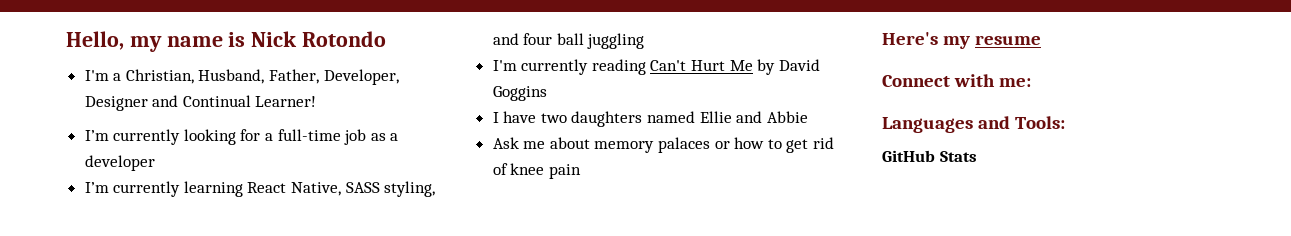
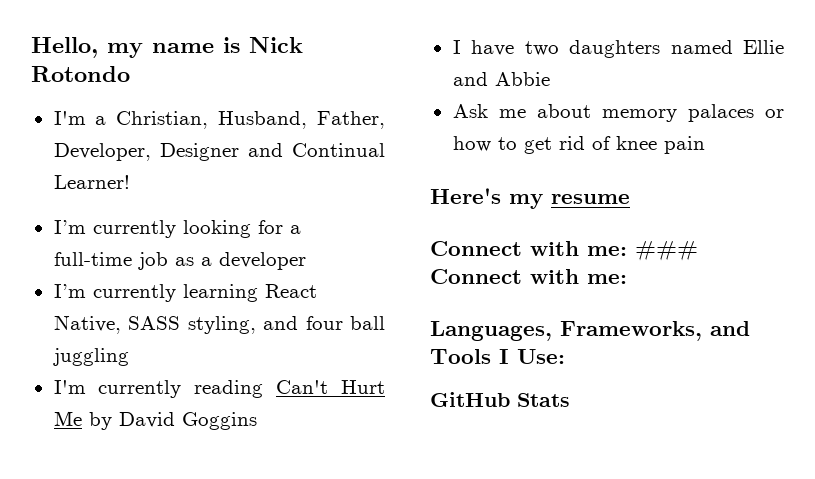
- Connect with me:
- Languages and Tools:
+ Connect with me: ### Connect with me:
+ Languages, Frameworks, and Tools I Use:

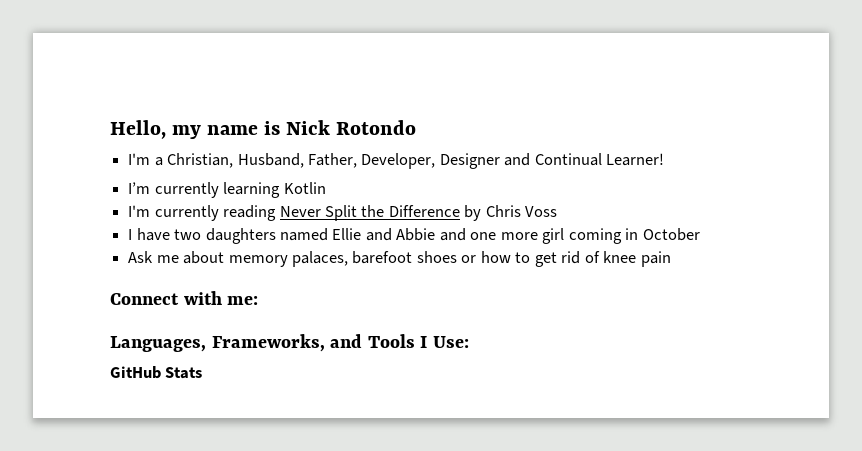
- I’m currently looking for a full-time job as a developer
- I’m currently learning React Native, SASS styling, and four ball juggling
- I'm currently reading Can't Hurt Me by David Goggins
+ I’m currently learning Kotlin
+ I'm currently reading Never Split the Difference by Chris Voss
- I have two daughters named Ellie and Abbie
+ I have two daughters named Ellie and Abbie and one more girl coming in October
- Ask me about memory palaces or how to get rid of knee pain
+ Ask me about memory palaces, barefoot shoes or how to get rid of knee pain
- Here's my resume
- Connect with me: ### Connect with me:
+ Connect with me:

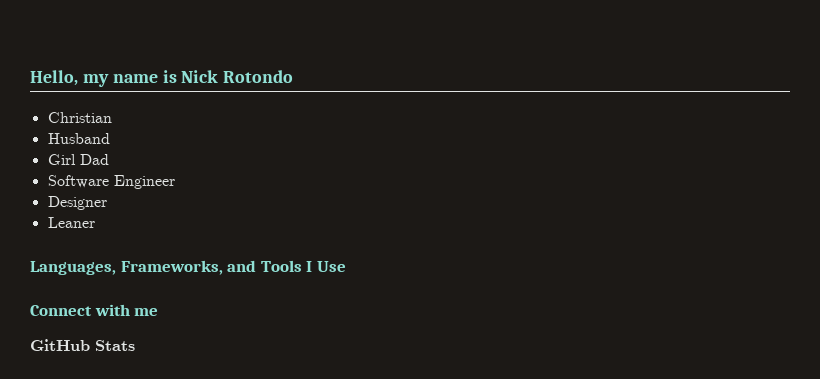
- I'm a Christian, Husband, Father, Developer, Designer and Continual Learner!
- I’m currently learning Kotlin
- I'm currently reading Never Split the Difference by Chris Voss
- I have two daughters named Ellie and Abbie and one more girl coming in October
- Ask me about memory palaces, barefoot shoes or how to get rid of knee pain
- Connect with me:
+ Christian
+ Husband
+ Girl Dad
+ Software Engineer
+ Designer
+ Leaner
- Languages, Frameworks, and Tools I Use:
+ Languages, Frameworks, and Tools I Use
+ Connect with me

